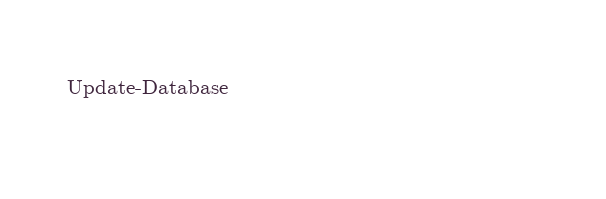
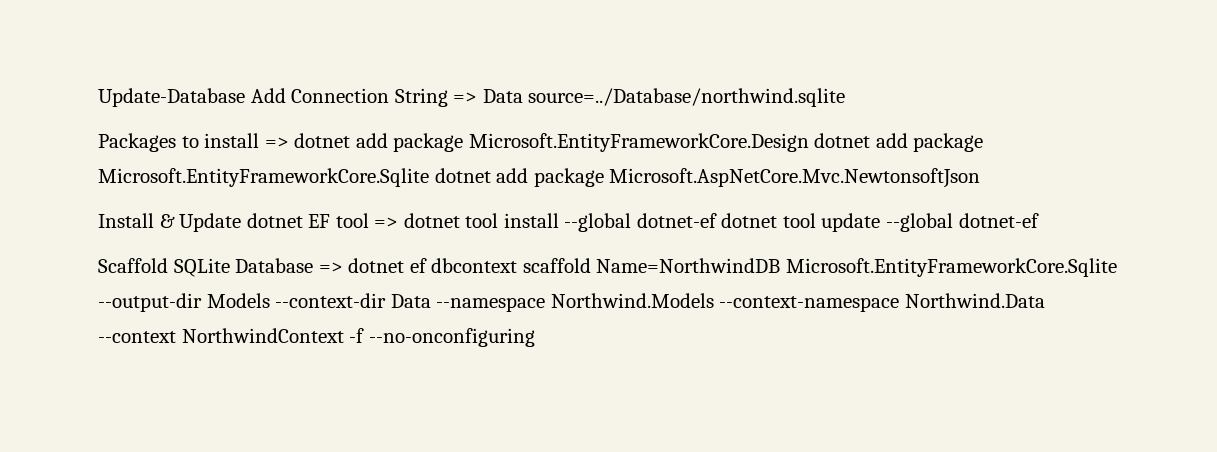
- Update-Database
+ Update-Database Add Connection String => Data source=../Database/northwind.sqlite
+ Packages to install => dotnet add package Microsoft.EntityFrameworkCore.Design dotnet add package Microsoft.EntityFrameworkCore.Sqlite dotnet add package Microsoft.AspNetCore.Mvc.NewtonsoftJson
+ Install & Update dotnet EF tool => dotnet tool install --global dotnet-ef dotnet tool update --global dotnet-ef
+ Scaffold SQLite Database => dotnet ef dbcontext scaffold Name=NorthwindDB Microsoft.EntityFrameworkCore.Sqlite --output-dir Models --context-dir Data --namespace Northwind.Models --context-namespace Northwind.Data --context NorthwindContext -f --no-onconfiguring

